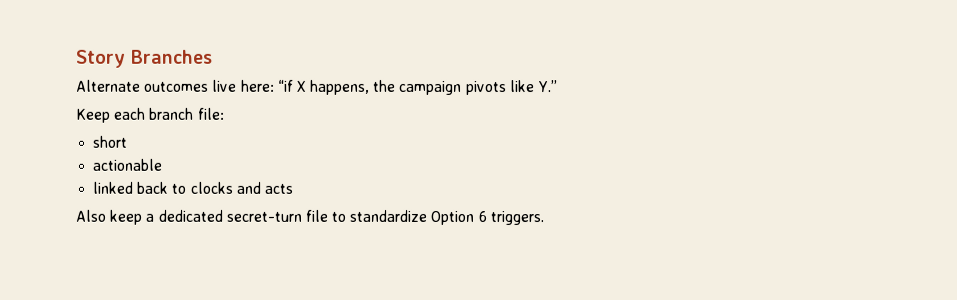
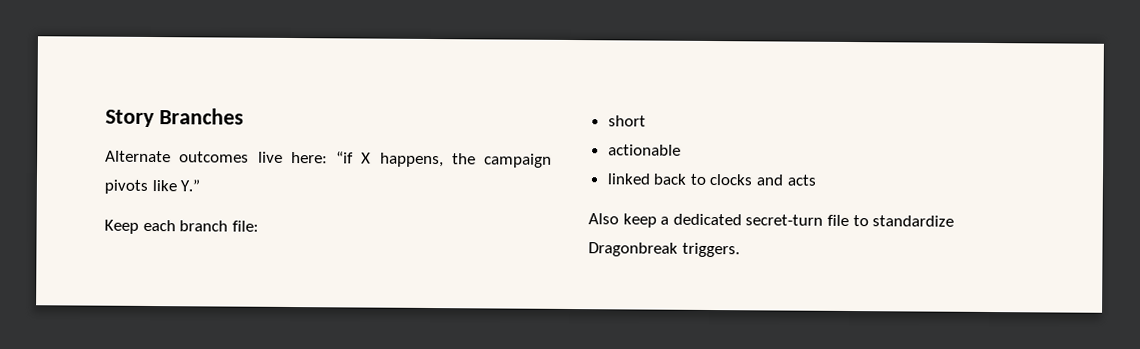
- Also keep a dedicated secret-turn file to standardize Option 6 triggers.
+ Also keep a dedicated secret-turn file to standardize Dragonbreak triggers.

